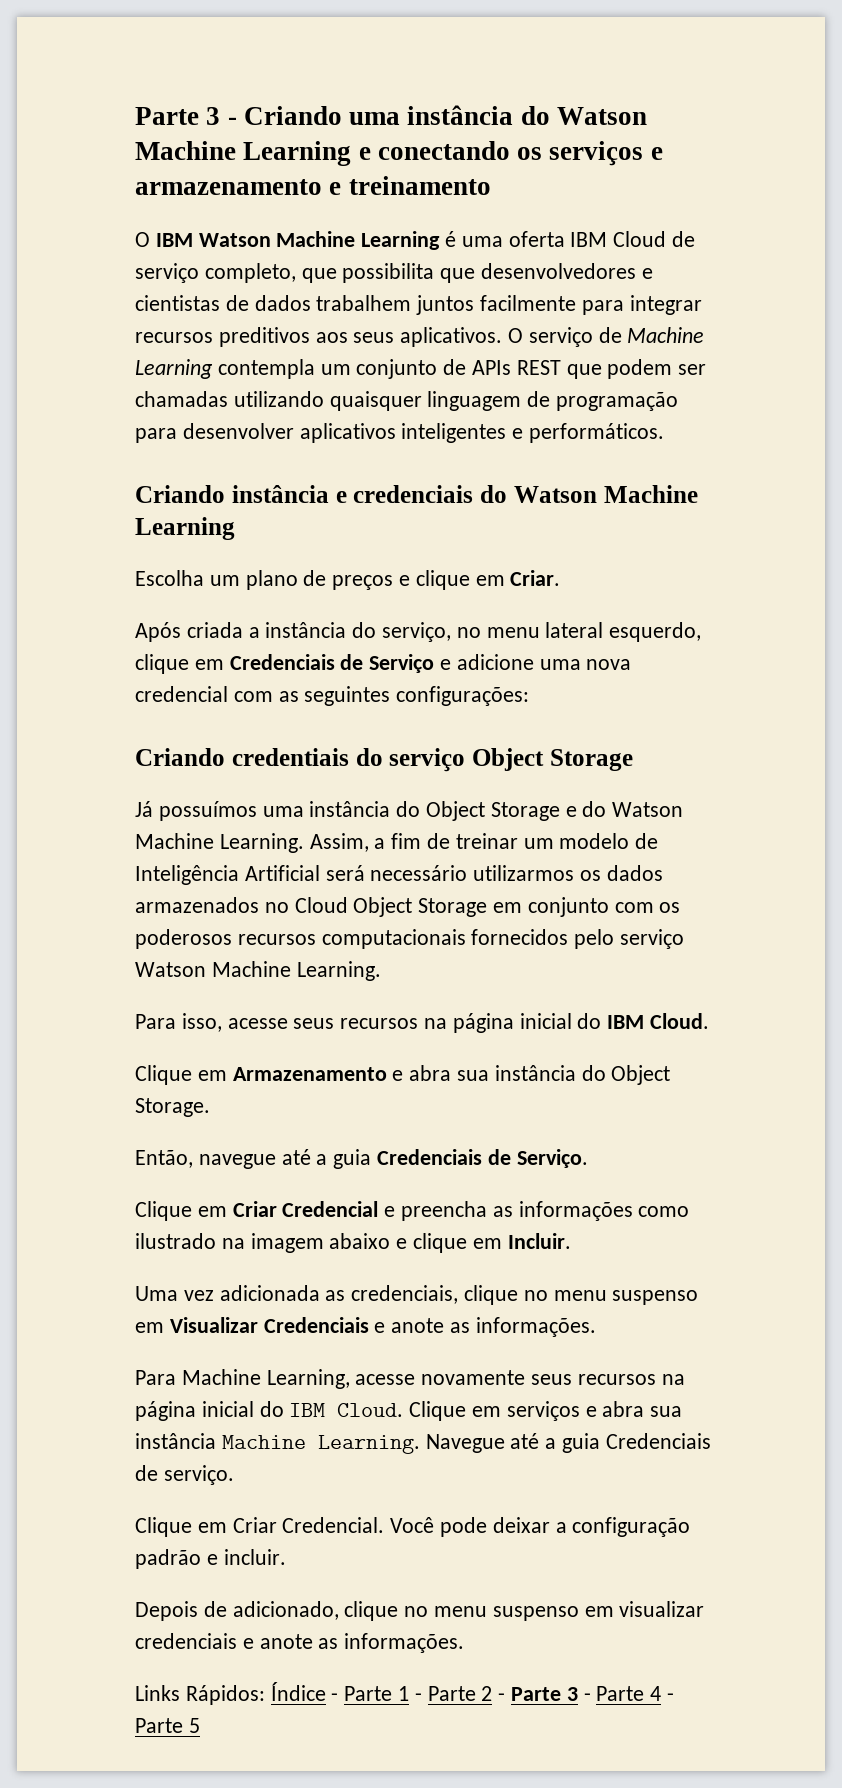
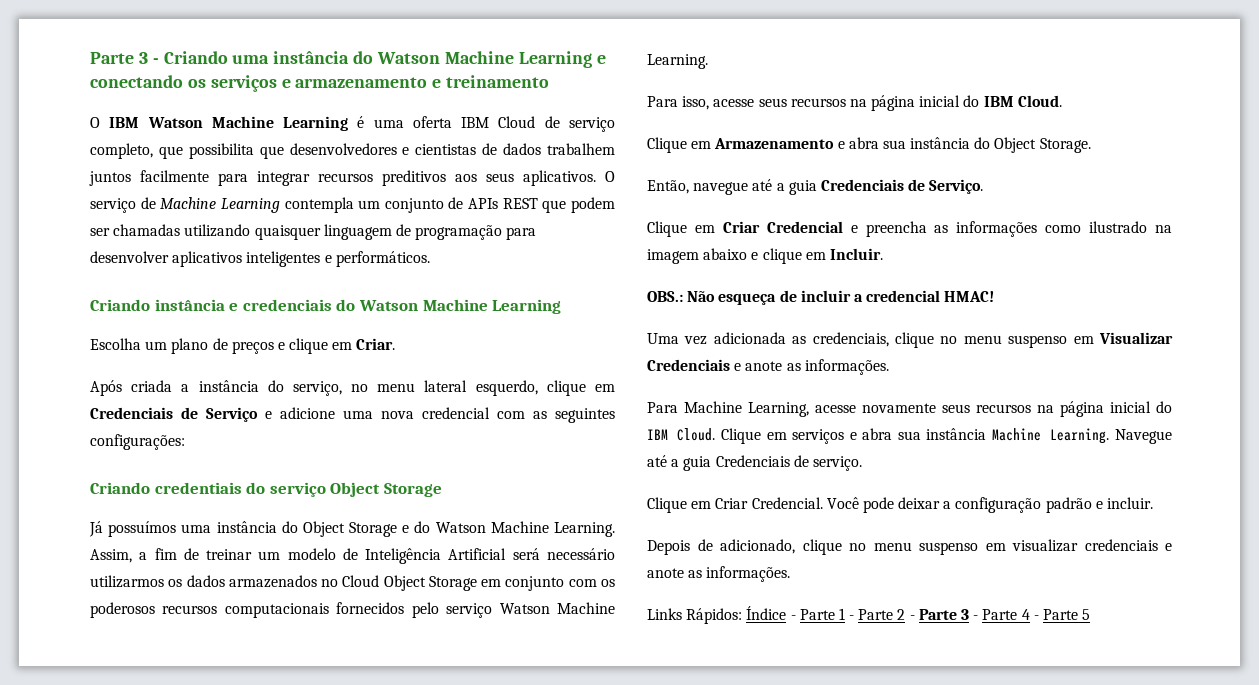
+ OBS.: Não esqueça de incluir a credencial HMAC!

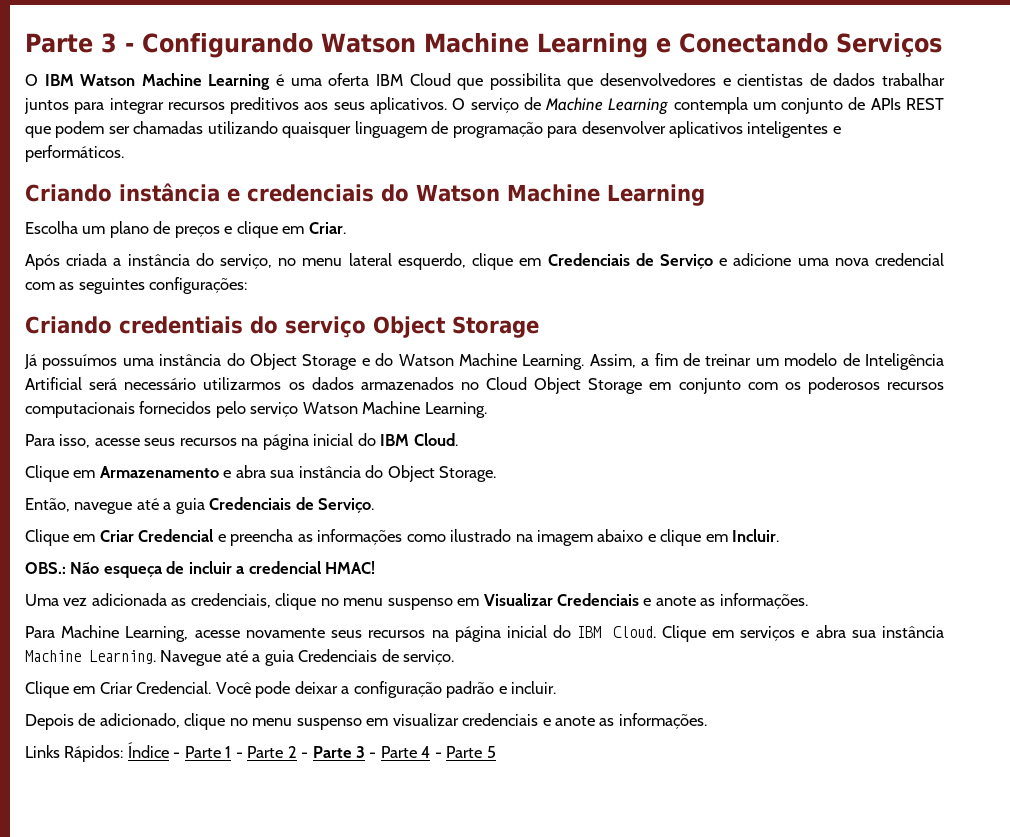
- Parte 3 - Criando uma instância do Watson Machine Learning e conectando os serviços e armazenamento e treinamento
+ Parte 3 - Configurando Watson Machine Learning e Conectando Serviços
- O IBM Watson Machine Learning é uma oferta IBM Cloud de serviço completo, que possibilita que desenvolvedores e cientistas de dados trabalhem juntos facilmente para integrar recursos preditivos aos seus aplicativos.
+ O IBM Watson Machine Learning é uma oferta IBM Cloud que possibilita que desenvolvedores e cientistas de dados trabalhar juntos para integrar recursos preditivos aos seus aplicativos.

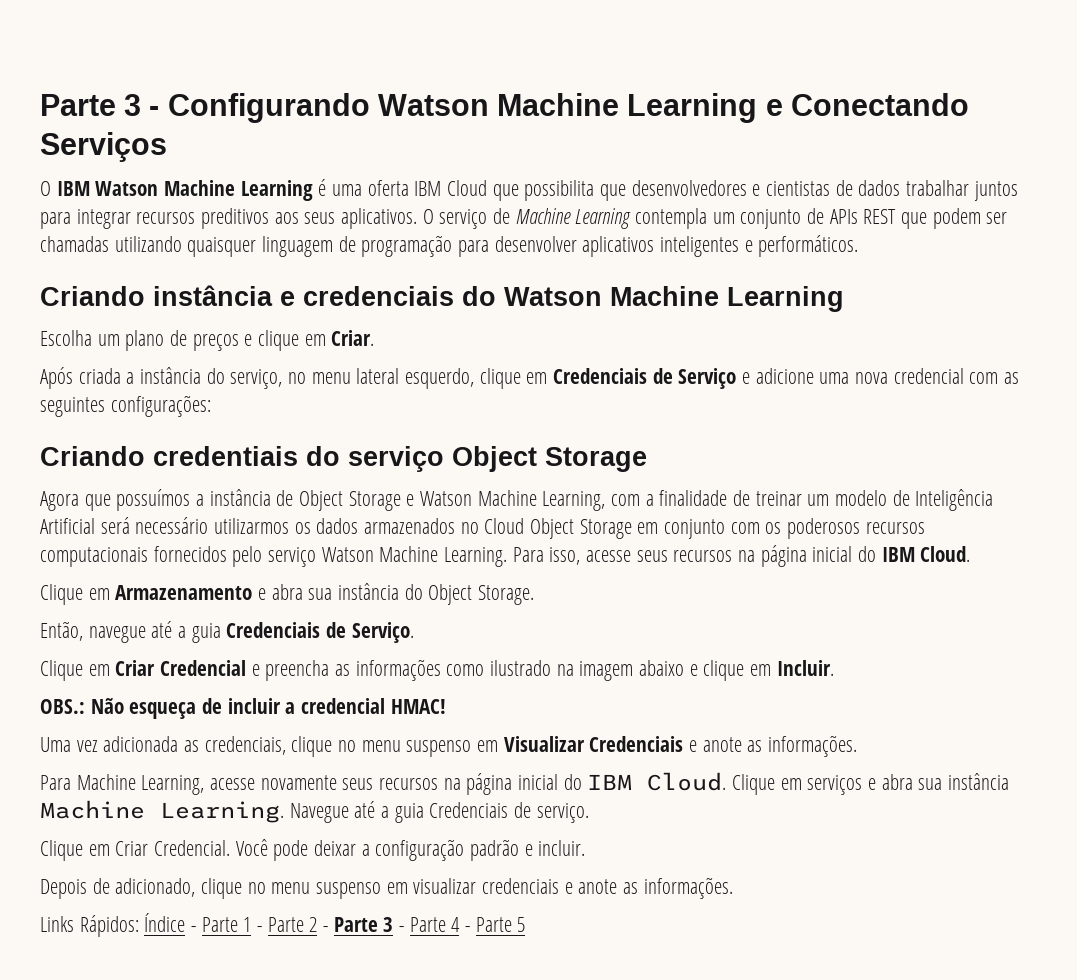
- Já possuímos uma instância do Object Storage e do Watson Machine Learning. Assim, a fim de treinar um modelo de Inteligência Artificial será necessário utilizarmos os dados armazenados no Cloud Object Storage em conjunto com os poderosos recursos computacionais fornecidos pelo serviço Watson Machine Learning.
- Para isso, acesse seus recursos na página inicial do IBM Cloud.
+ Agora que possuímos a instância de Object Storage e Watson Machine Learning, com a finalidade de treinar um modelo de Inteligência Artificial será necessário utilizarmos os dados armazenados no Cloud Object Storage em conjunto com os poderosos recursos computacionais fornecidos pelo serviço Watson Machine Learning. Para isso, acesse seus recursos na página inicial do IBM Cloud.

